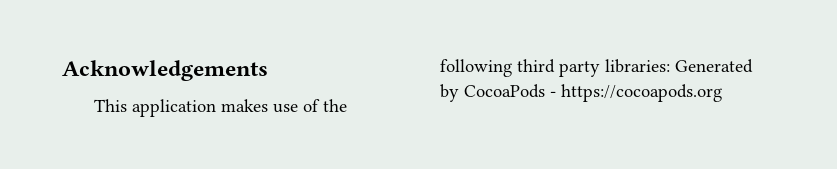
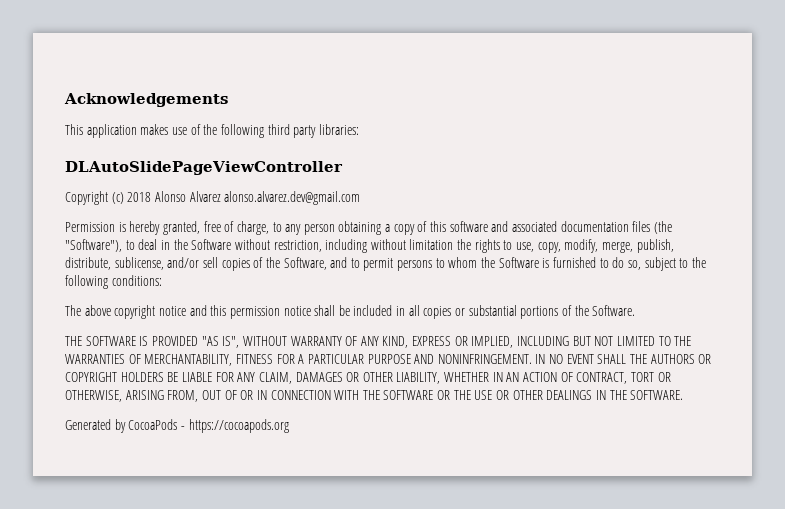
- This application makes use of the following third party libraries: Generated by CocoaPods - https://cocoapods.org
+ This application makes use of the following third party libraries:
+ DLAutoSlidePageViewController
+ Copyright (c) 2018 Alonso Alvarez alonso.alvarez.dev@gmail.com
+ Permission is hereby granted, free of charge, to any person obtaining a copy of this software and associated documentation files (the "Software"), to deal in the Software without restriction, including without limitation the rights to use, copy, modify, merge, publish, distribute, sublicense, and/or sell copies of the Software, and to permit persons to whom the Software is furnished to do so, subject to the following conditions:
+ The above copyright notice and this permission notice shall be included in all copies or substantial portions of the Software.
+ THE SOFTWARE IS PROVIDED "AS IS", WITHOUT WARRANTY OF ANY KIND, EXPRESS OR IMPLIED, INCLUDING BUT NOT LIMITED TO THE WARRANTIES OF MERCHANTABILITY, FITNESS FOR A PARTICULAR PURPOSE AND NONINFRINGEMENT. IN NO EVENT SHALL THE AUTHORS OR COPYRIGHT HOLDERS BE LIABLE FOR ANY CLAIM, DAMAGES OR OTHER LIABILITY, WHETHER IN AN ACTION OF CONTRACT, TORT OR OTHERWISE, ARISING FROM, OUT OF OR IN CONNECTION WITH THE SOFTWARE OR THE USE OR OTHER DEALINGS IN THE SOFTWARE.
+ Generated by CocoaPods - https://cocoapods.org

